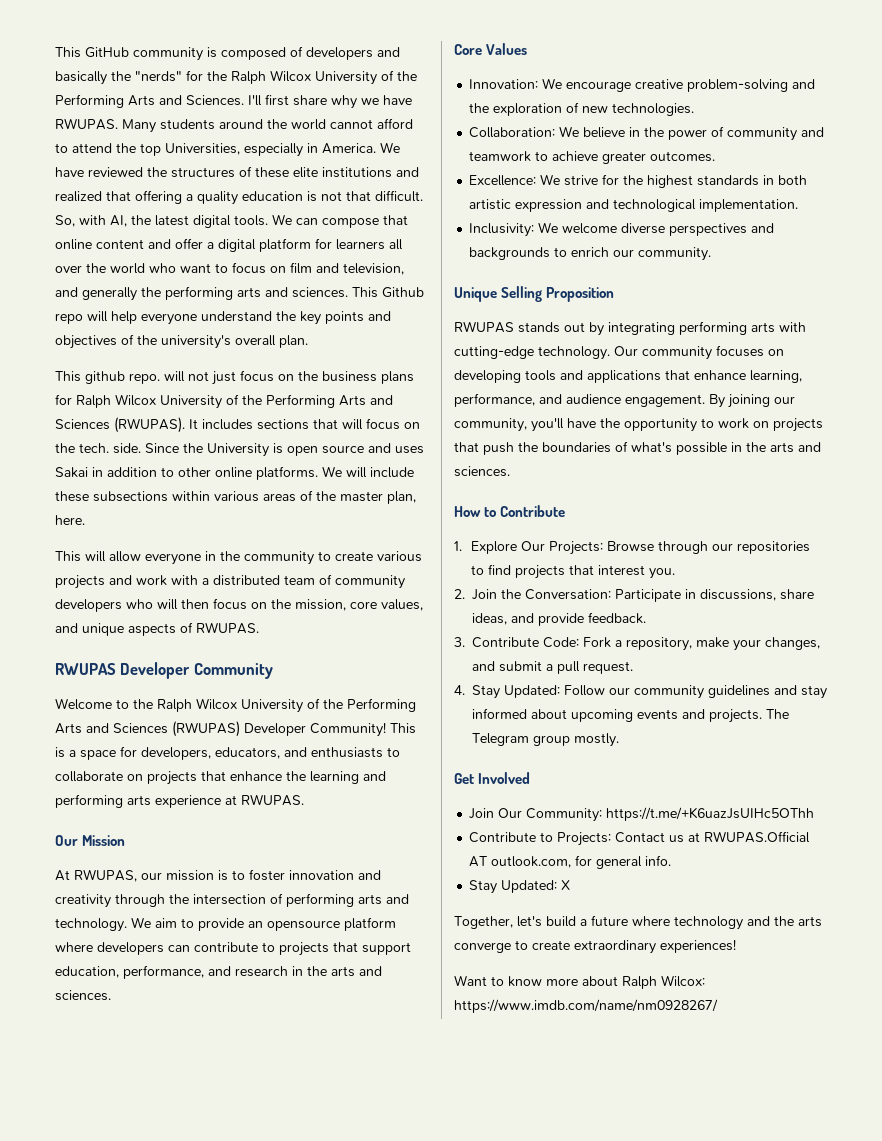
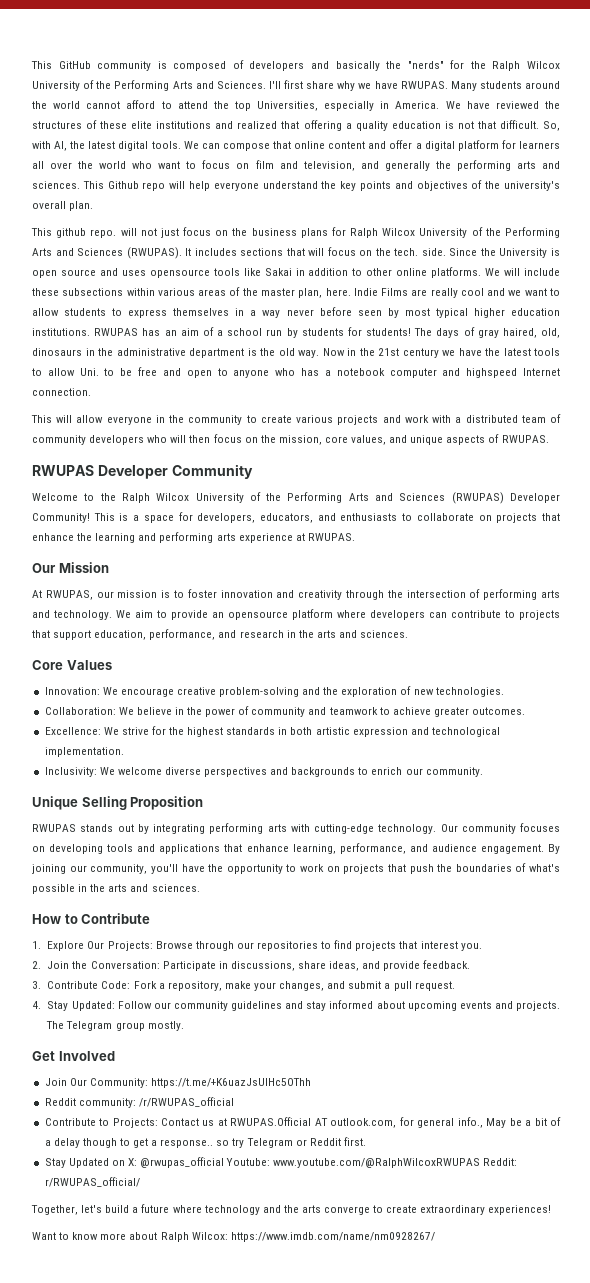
- Since the University is open source and uses Sakai in addition to other online platforms.
+ Since the University is open source and uses opensource tools like Sakai in addition to other online platforms.
+ Indie Films are really cool and we want to allow students to express themselves in a way never before seen by most typical higher education institutions. RWUPAS has an aim of a school run by students for students! The days of gray haired, old, dinosaurs in the administrative department is the old way. Now in the 21st century we have the latest tools to allow Uni. to be free and open to anyone who has a notebook computer and highspeed Internet connection.
+ Reddit community: /r/RWUPAS_official
- Contribute to Projects: Contact us at RWUPAS.Official AT outlook.com, for general info.
- Stay Updated: X
+ Contribute to Projects: Contact us at RWUPAS.Official AT outlook.com, for general info., May be a bit of a delay though to get a response.. so try Telegram or Reddit first.
+ Stay Updated on X: @rwupas_official Youtube: www.youtube.com/@RalphWilcoxRWUPAS Reddit: r/RWUPAS_official/

